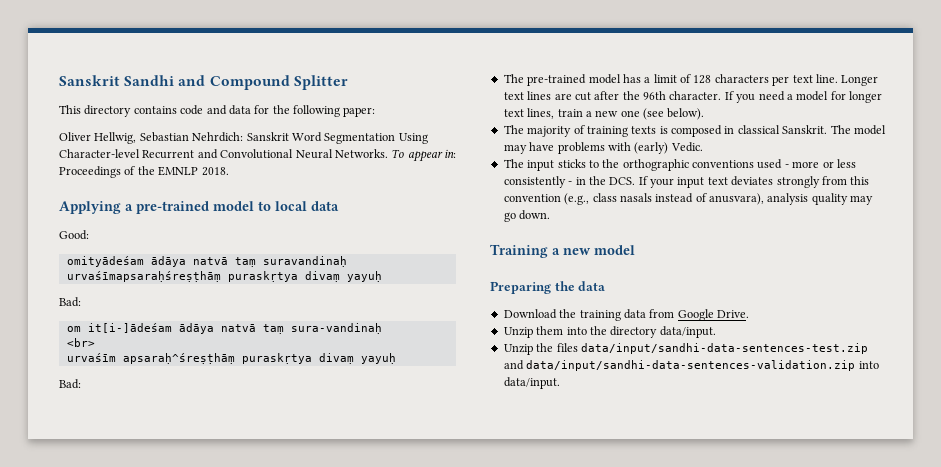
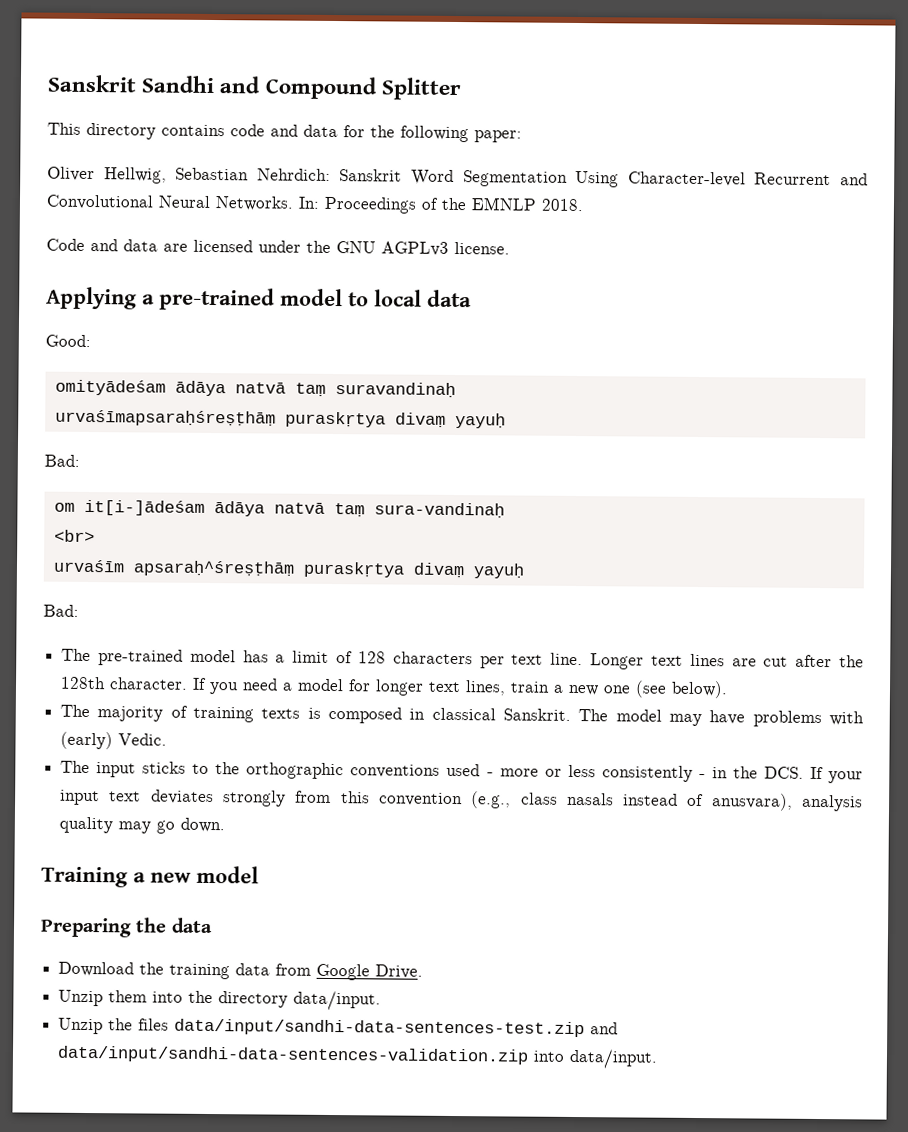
- To appear in: Proceedings of the EMNLP 2018.
+ In: Proceedings of the EMNLP 2018.
+ Code and data are licensed under the GNU AGPLv3 license.
- Longer text lines are cut after the 96th character.
+ Longer text lines are cut after the 128th character.

